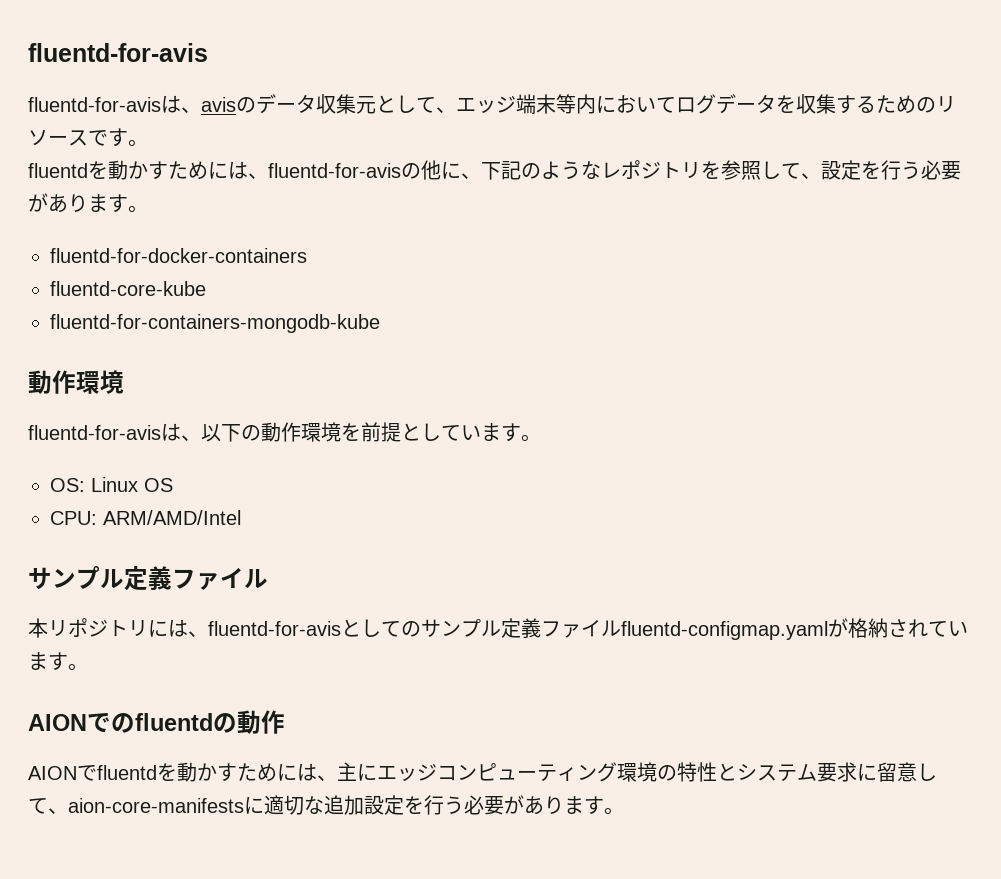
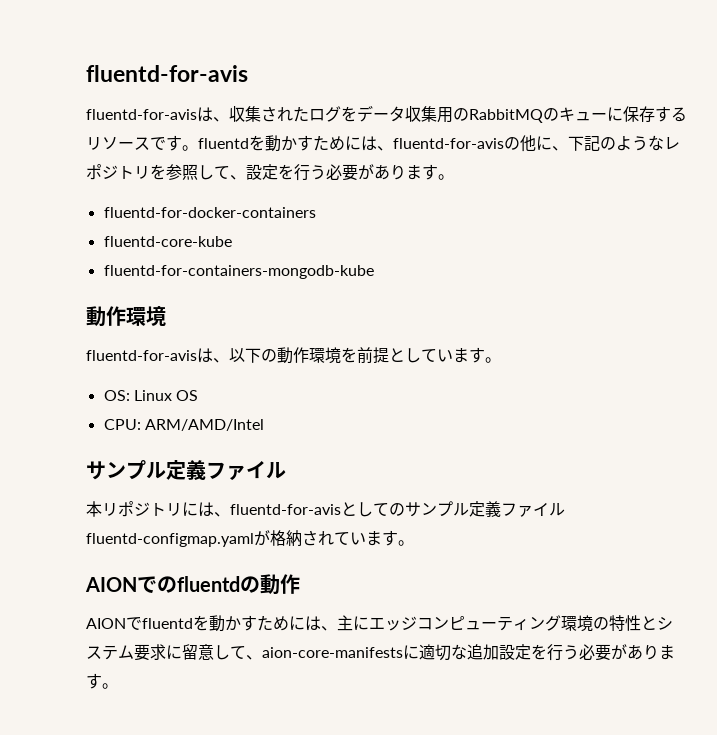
- fluentd-for-avisは、avisのデータ収集元として、エッジ端末等内においてログデータを収集するためのリソースです。
- fluentdを動かすためには、fluentd-for-avisの他に、下記のようなレポジトリを参照して、設定を行う必要があります。
+ fluentd-for-avisは、収集されたログをデータ収集用のRabbitMQのキューに保存するリソースです。fluentdを動かすためには、fluentd-for-avisの他に、下記のようなレポジトリを参照して、設定を行う必要があります。

